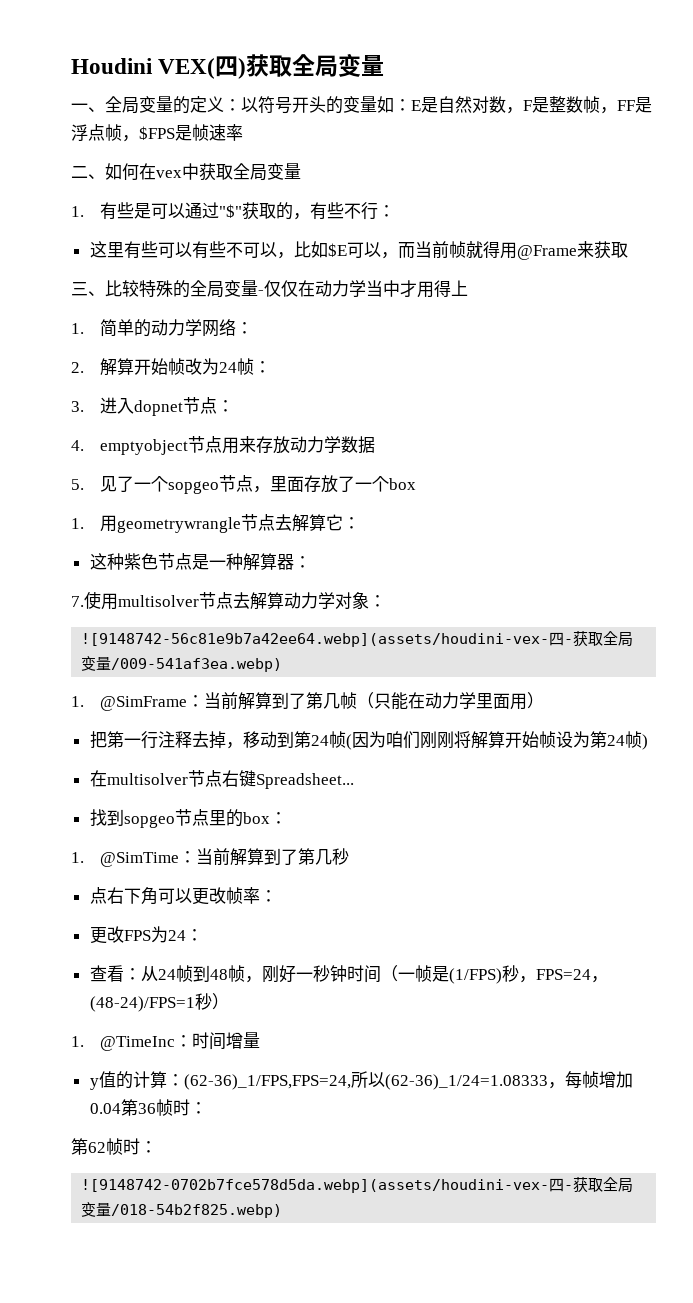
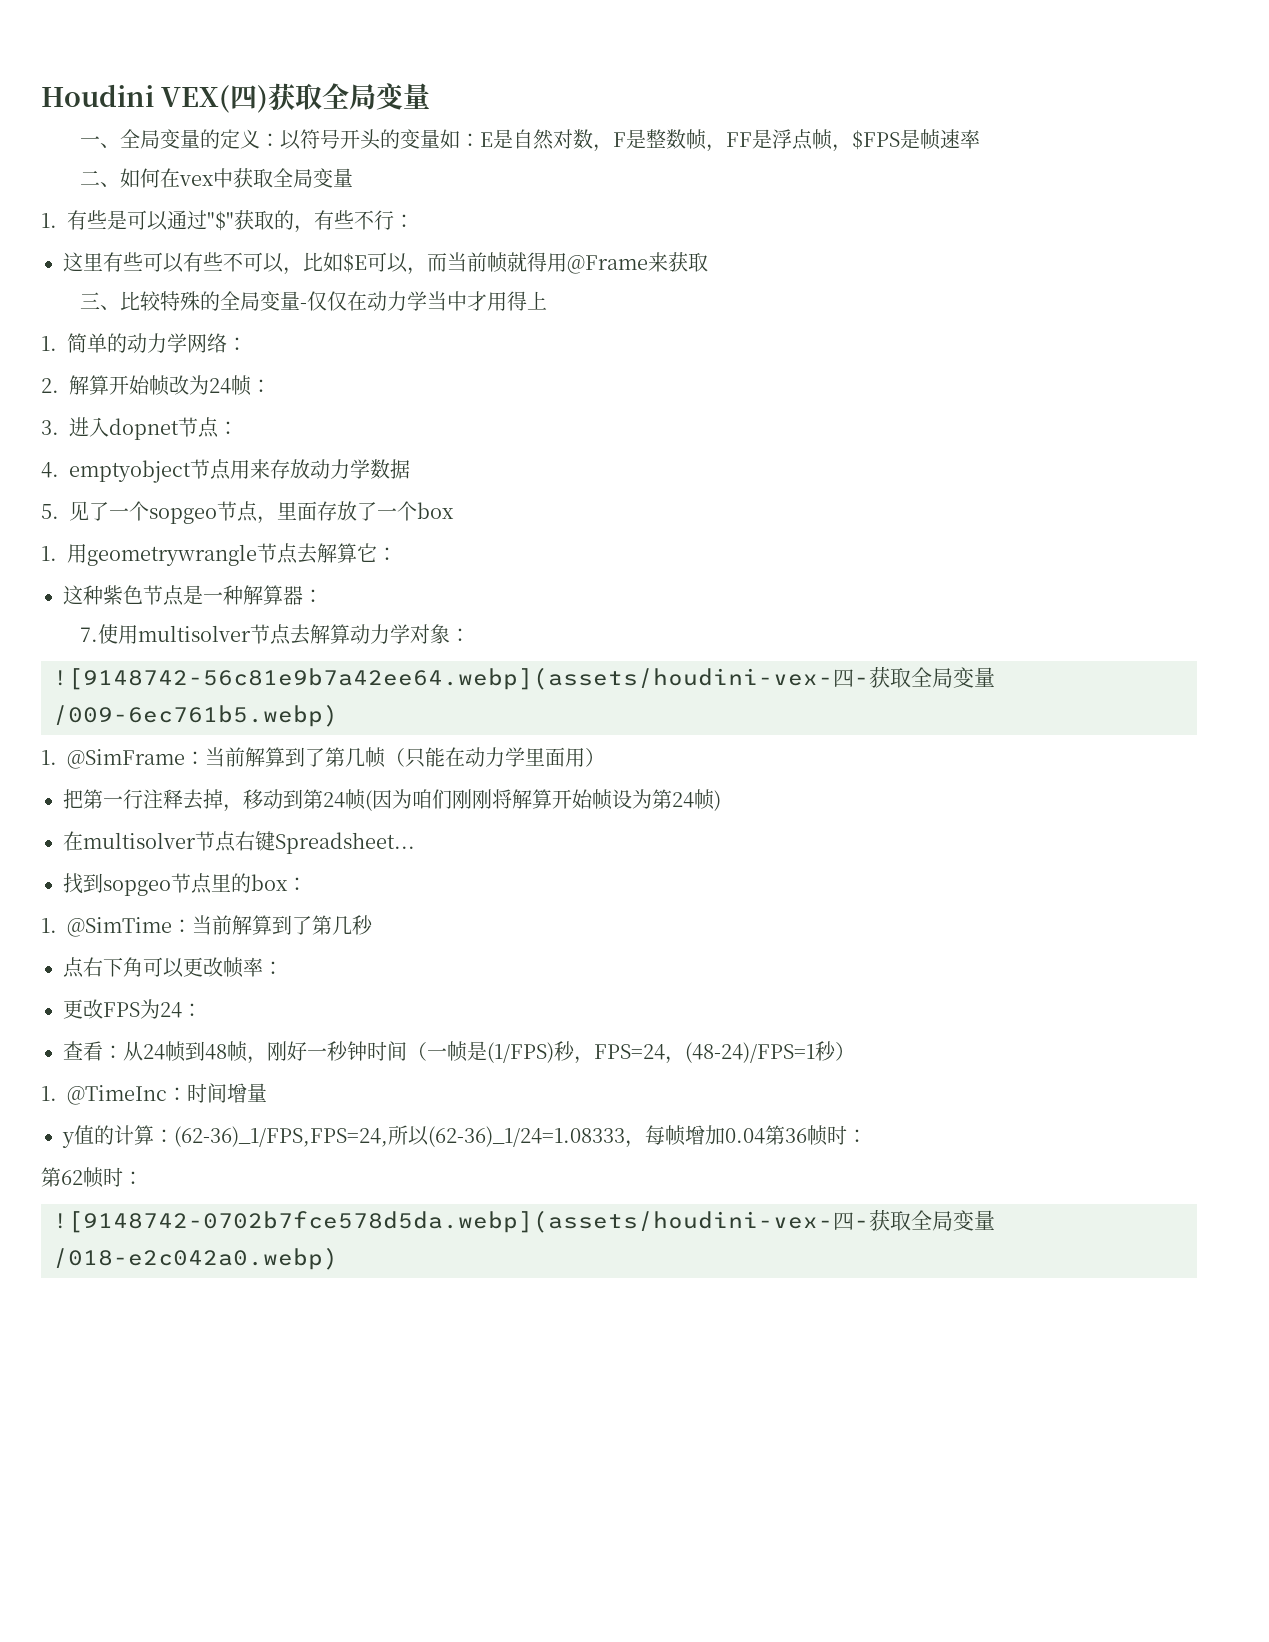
- ![9148742-56c81e9b7a42ee64.webp](assets/houdini-vex-四-获取全局变量/009-541af3ea.webp)
+ ![9148742-56c81e9b7a42ee64.webp](assets/houdini-vex-四-获取全局变量/009-6ec761b5.webp)
- ![9148742-0702b7fce578d5da.webp](assets/houdini-vex-四-获取全局变量/018-54b2f825.webp)
+ ![9148742-0702b7fce578d5da.webp](assets/houdini-vex-四-获取全局变量/018-e2c042a0.webp)

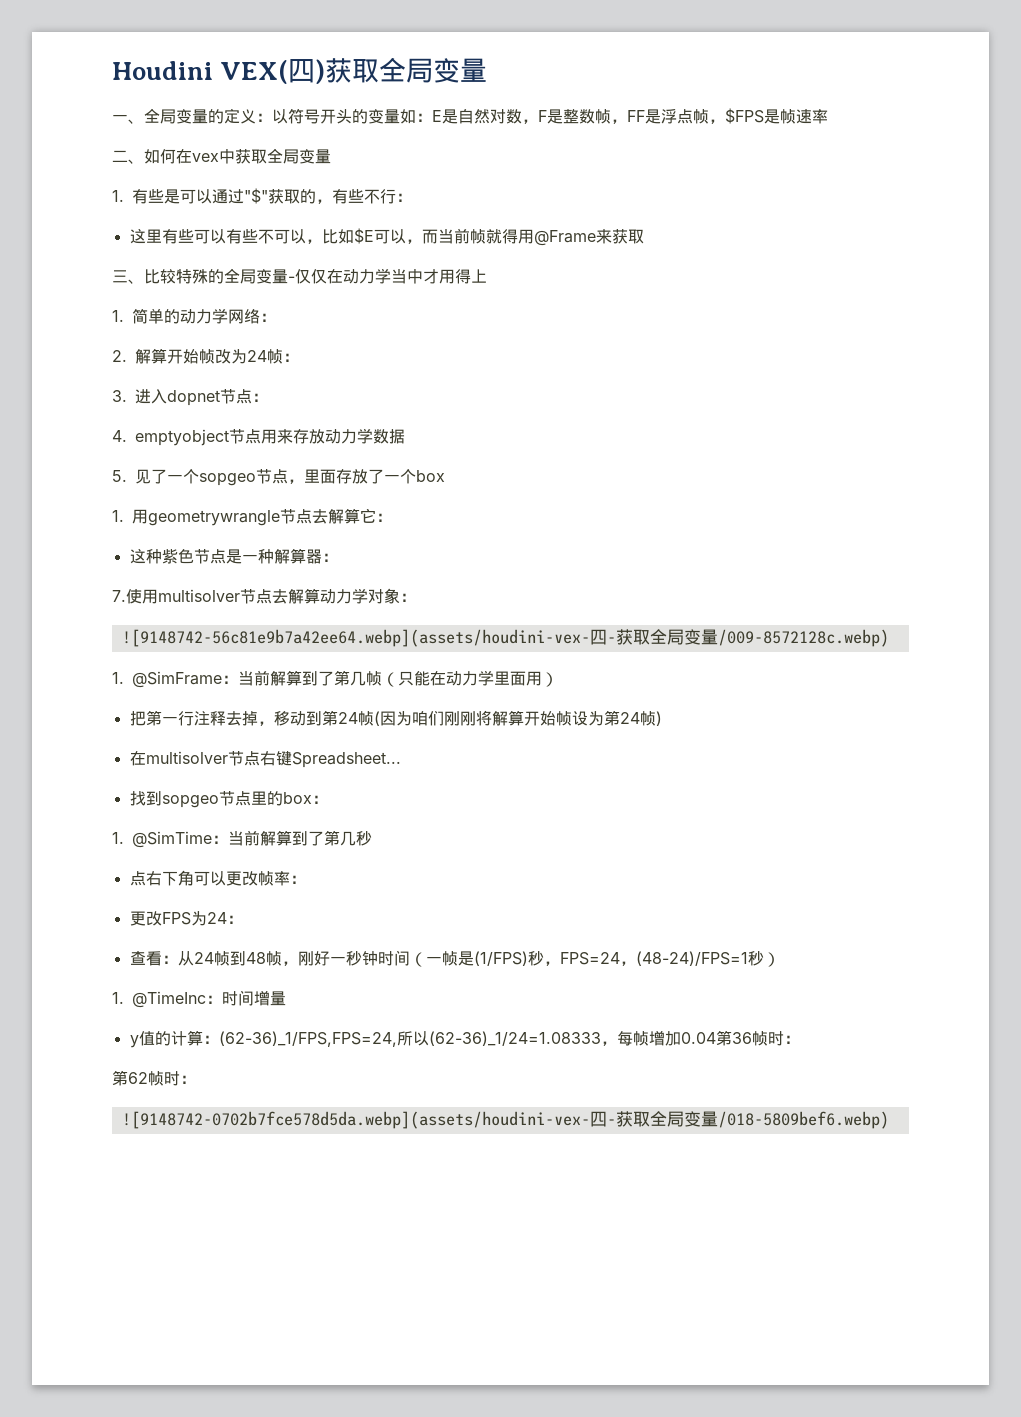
- ![9148742-56c81e9b7a42ee64.webp](assets/houdini-vex-四-获取全局变量/009-6ec761b5.webp)
+ ![9148742-56c81e9b7a42ee64.webp](assets/houdini-vex-四-获取全局变量/009-8572128c.webp)
- ![9148742-0702b7fce578d5da.webp](assets/houdini-vex-四-获取全局变量/018-e2c042a0.webp)
+ ![9148742-0702b7fce578d5da.webp](assets/houdini-vex-四-获取全局变量/018-5809bef6.webp)

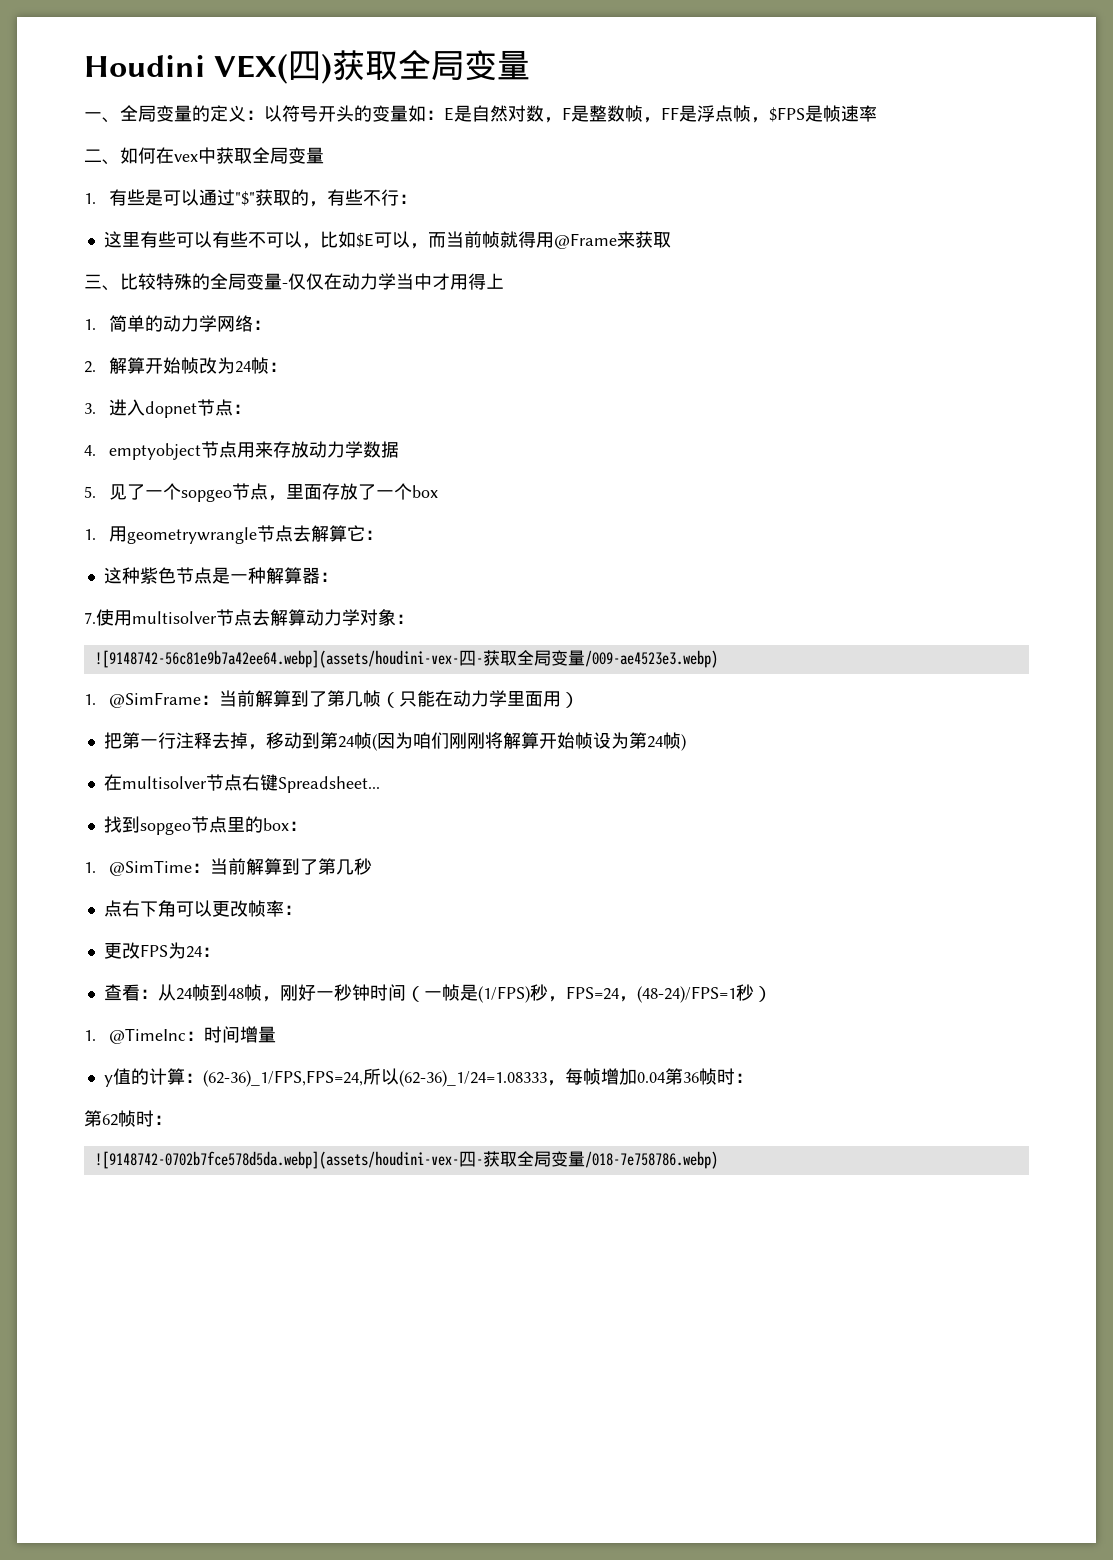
- ![9148742-56c81e9b7a42ee64.webp](assets/houdini-vex-四-获取全局变量/009-8572128c.webp)
+ ![9148742-56c81e9b7a42ee64.webp](assets/houdini-vex-四-获取全局变量/009-ae4523e3.webp)
- ![9148742-0702b7fce578d5da.webp](assets/houdini-vex-四-获取全局变量/018-5809bef6.webp)
+ ![9148742-0702b7fce578d5da.webp](assets/houdini-vex-四-获取全局变量/018-7e758786.webp)

